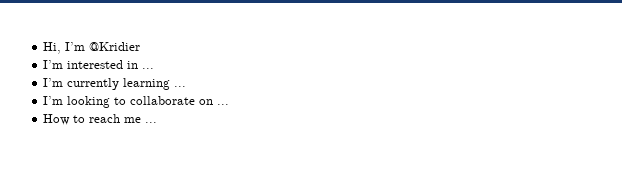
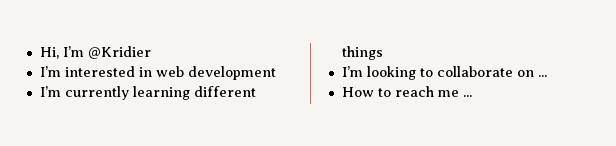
- I’m interested in ...
+ I’m interested in web development
- I’m currently learning ...
+ I’m currently learning different things

